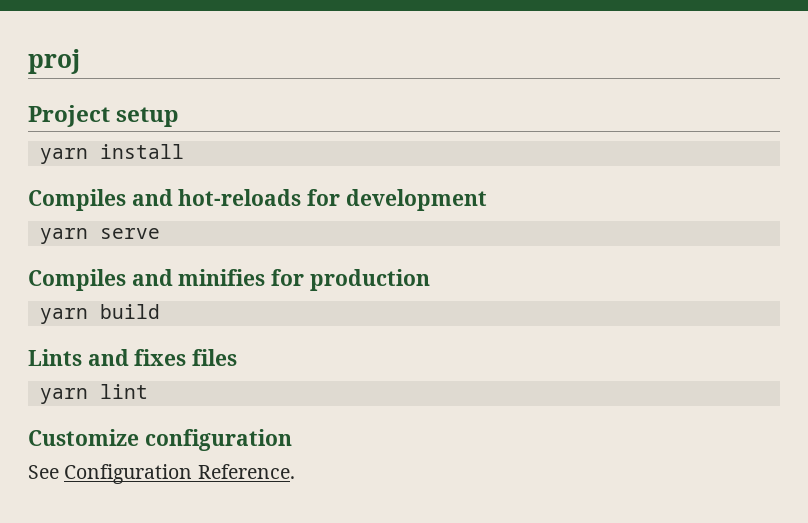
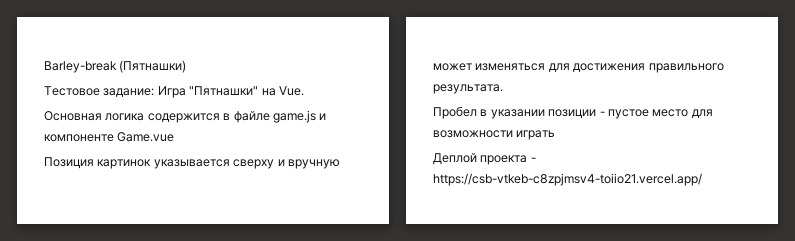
- proj
- Project setup
- yarn install
- Compiles and hot-reloads for development
- yarn serve
- Compiles and minifies for production
- yarn build
- Lints and fixes files
- yarn lint
- Customize configuration
- See Configuration Reference.
+ Barley-break (Пятнашки)
+ Тестовое задание: Игра "Пятнашки" на Vue.
+ Основная логика содержится в файле game.js и компоненте Game.vue
+ Позиция картинок указывается сверху и вручную может изменяться для достижения правильного результата.
+ Пробел в указании позиции - пустое место для возможности играть
+ Деплой проекта - https://csb-vtkeb-c8zpjmsv4-toiio21.vercel.app/

